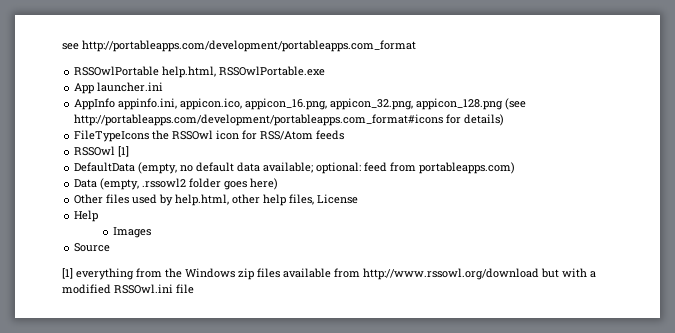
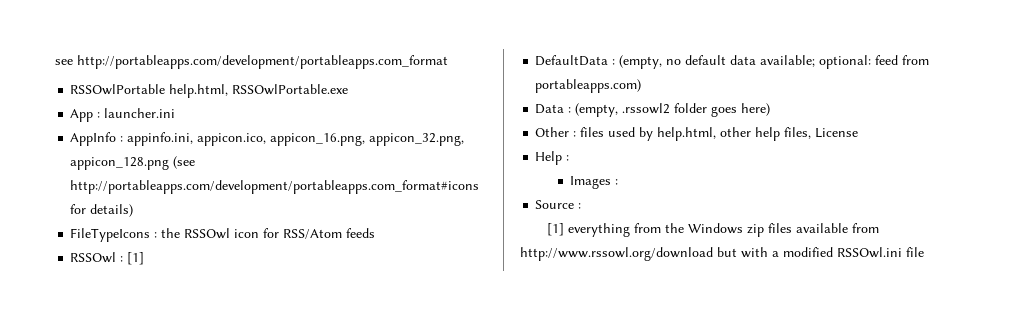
- App launcher.ini
+ App : launcher.ini
- AppInfo appinfo.ini, appicon.ico, appicon_16.png, appicon_32.png, appicon_128.png (see http://portableapps.com/development/portableapps.com_format#icons for details)
+ AppInfo : appinfo.ini, appicon.ico, appicon_16.png, appicon_32.png, appicon_128.png (see http://portableapps.com/development/portableapps.com_format#icons for details)
- FileTypeIcons the RSSOwl icon for RSS/Atom feeds
+ FileTypeIcons : the RSSOwl icon for RSS/Atom feeds
- RSSOwl [1]
+ RSSOwl : [1]
- DefaultData (empty, no default data available; optional: feed from portableapps.com)
+ DefaultData : (empty, no default data available; optional: feed from portableapps.com)
- Data (empty, .rssowl2 folder goes here)
+ Data : (empty, .rssowl2 folder goes here)
- Other files used by help.html, other help files, License
+ Other : files used by help.html, other help files, License
- Help
+ Help :
- Images
+ Images :
- Source
+ Source :

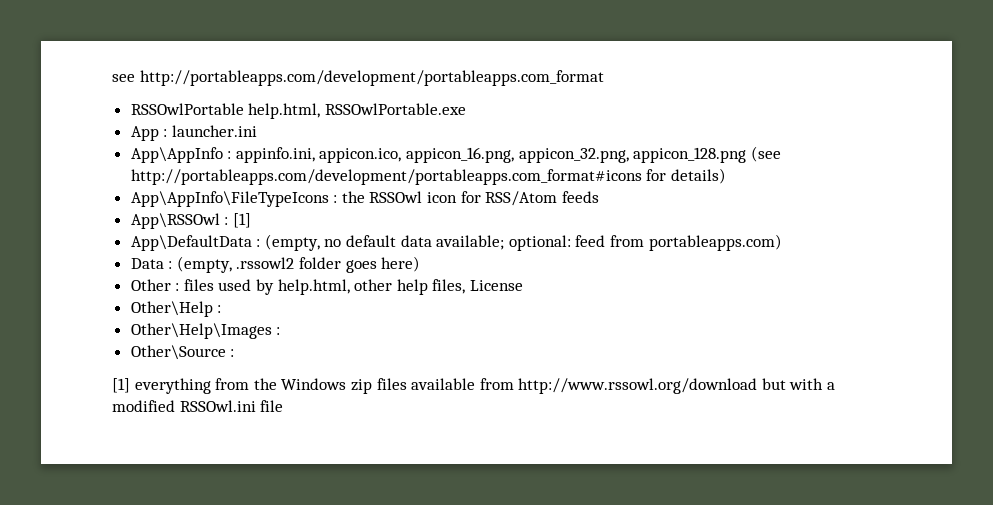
- AppInfo : appinfo.ini, appicon.ico, appicon_16.png, appicon_32.png, appicon_128.png (see http://portableapps.com/development/portableapps.com_format#icons for details)
+ App\AppInfo : appinfo.ini, appicon.ico, appicon_16.png, appicon_32.png, appicon_128.png (see http://portableapps.com/development/portableapps.com_format#icons for details)
- FileTypeIcons : the RSSOwl icon for RSS/Atom feeds
+ App\AppInfo\FileTypeIcons : the RSSOwl icon for RSS/Atom feeds
- RSSOwl : [1]
+ App\RSSOwl : [1]
- DefaultData : (empty, no default data available; optional: feed from portableapps.com)
+ App\DefaultData : (empty, no default data available; optional: feed from portableapps.com)
- Help :
- Images :
- Source :
+ Other\Help :
+ Other\Help\Images :
+ Other\Source :

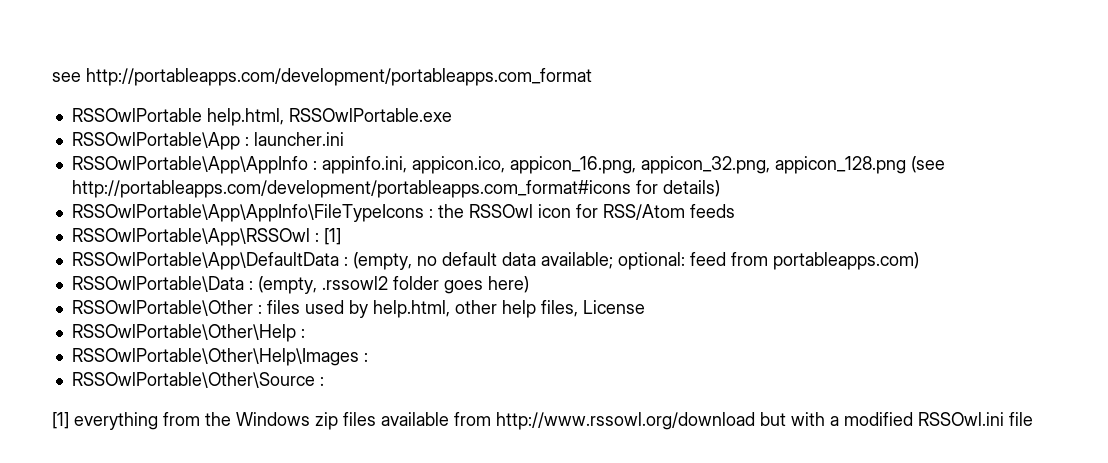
- App : launcher.ini
+ RSSOwlPortable\App : launcher.ini
- App\AppInfo : appinfo.ini, appicon.ico, appicon_16.png, appicon_32.png, appicon_128.png (see http://portableapps.com/development/portableapps.com_format#icons for details)
+ RSSOwlPortable\App\AppInfo : appinfo.ini, appicon.ico, appicon_16.png, appicon_32.png, appicon_128.png (see http://portableapps.com/development/portableapps.com_format#icons for details)
- App\AppInfo\FileTypeIcons : the RSSOwl icon for RSS/Atom feeds
+ RSSOwlPortable\App\AppInfo\FileTypeIcons : the RSSOwl icon for RSS/Atom feeds
- App\RSSOwl : [1]
+ RSSOwlPortable\App\RSSOwl : [1]
- App\DefaultData : (empty, no default data available; optional: feed from portableapps.com)
+ RSSOwlPortable\App\DefaultData : (empty, no default data available; optional: feed from portableapps.com)
- Data : (empty, .rssowl2 folder goes here)
+ RSSOwlPortable\Data : (empty, .rssowl2 folder goes here)
- Other : files used by help.html, other help files, License
+ RSSOwlPortable\Other : files used by help.html, other help files, License
- Other\Help :
- Other\Help\Images :
- Other\Source :
+ RSSOwlPortable\Other\Help :
+ RSSOwlPortable\Other\Help\Images :
+ RSSOwlPortable\Other\Source :

